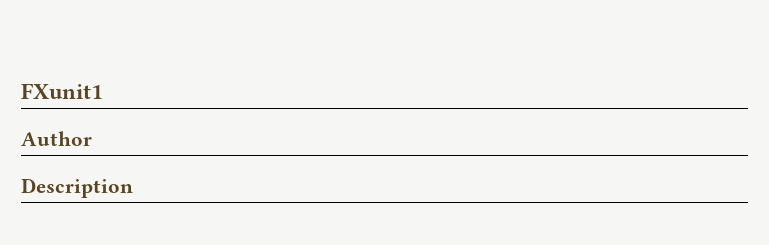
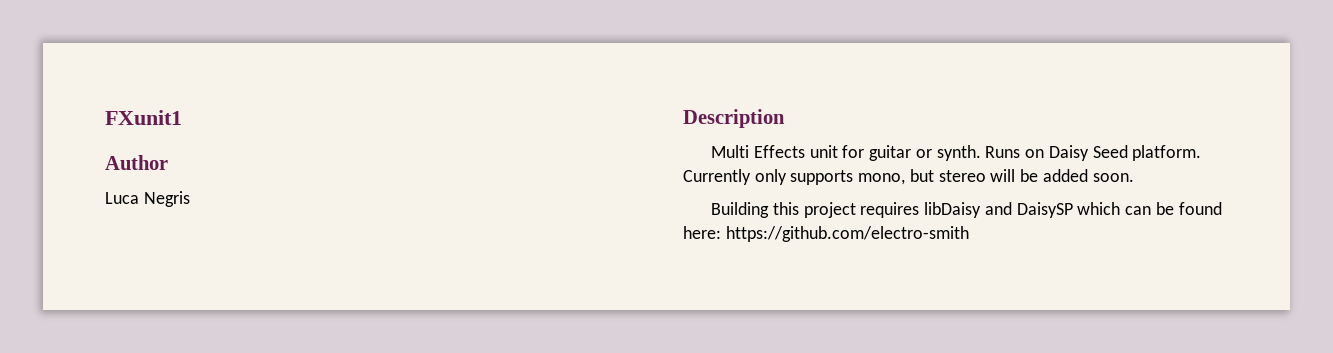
+ Luca Negris
+ Multi Effects unit for guitar or synth. Runs on Daisy Seed platform. Currently only supports mono, but stereo will be added soon.
+ Building this project requires libDaisy and DaisySP which can be found here: https://github.com/electro-smith

